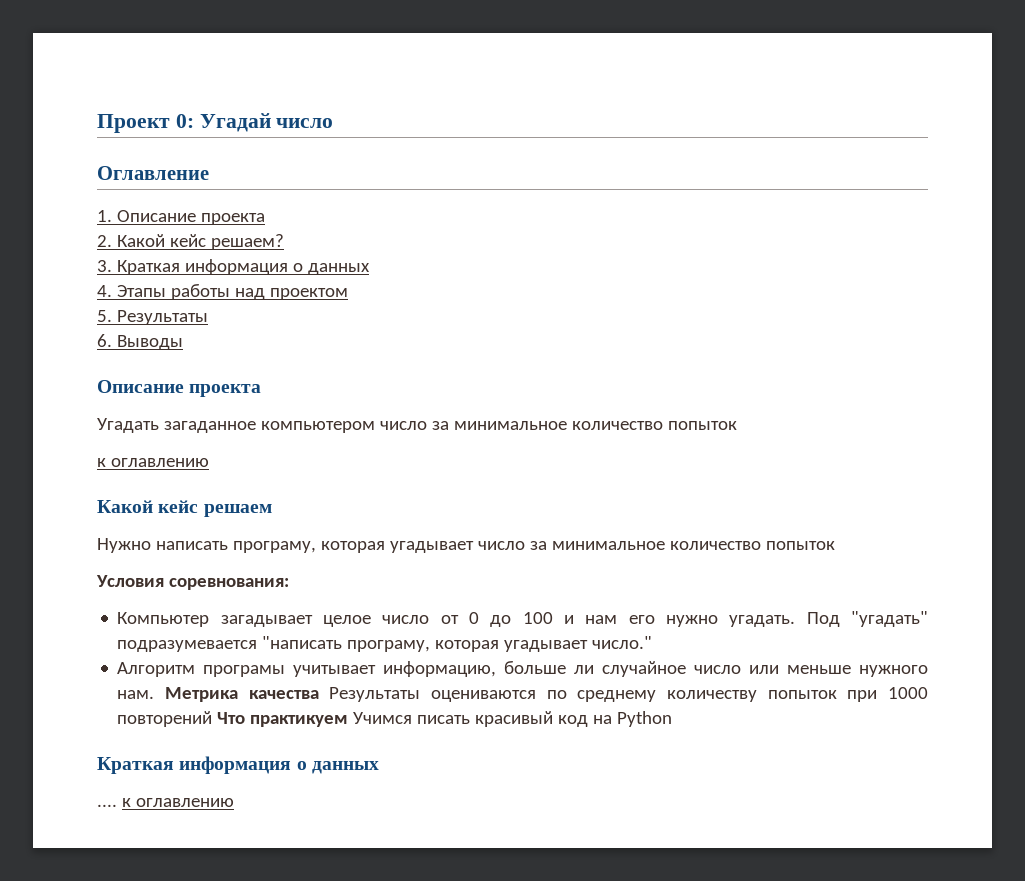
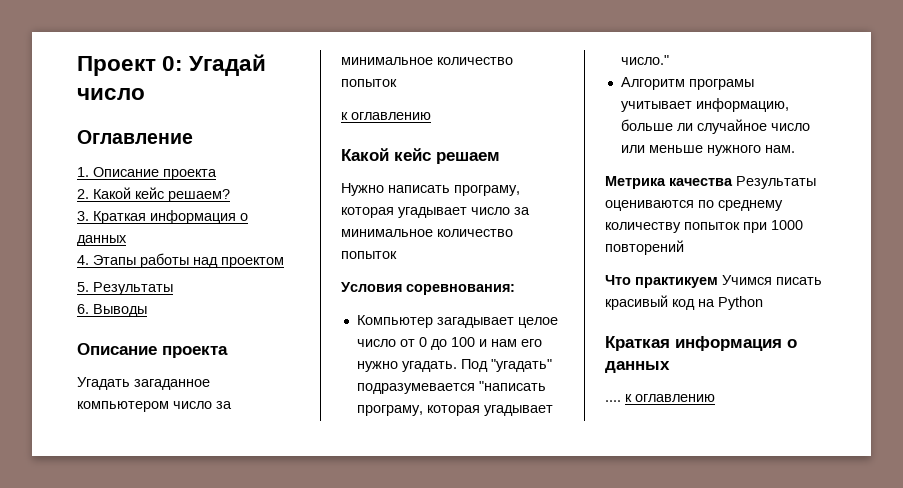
- Алгоритм програмы учитывает информацию, больше ли случайное число или меньше нужного нам. Метрика качества Результаты оцениваются по среднему количеству попыток при 1000 повторений Что практикуем Учимся писать красивый код на Python
+ Алгоритм програмы учитывает информацию, больше ли случайное число или меньше нужного нам.
+ Метрика качества Результаты оцениваются по среднему количеству попыток при 1000 повторений
+ Что практикуем Учимся писать красивый код на Python

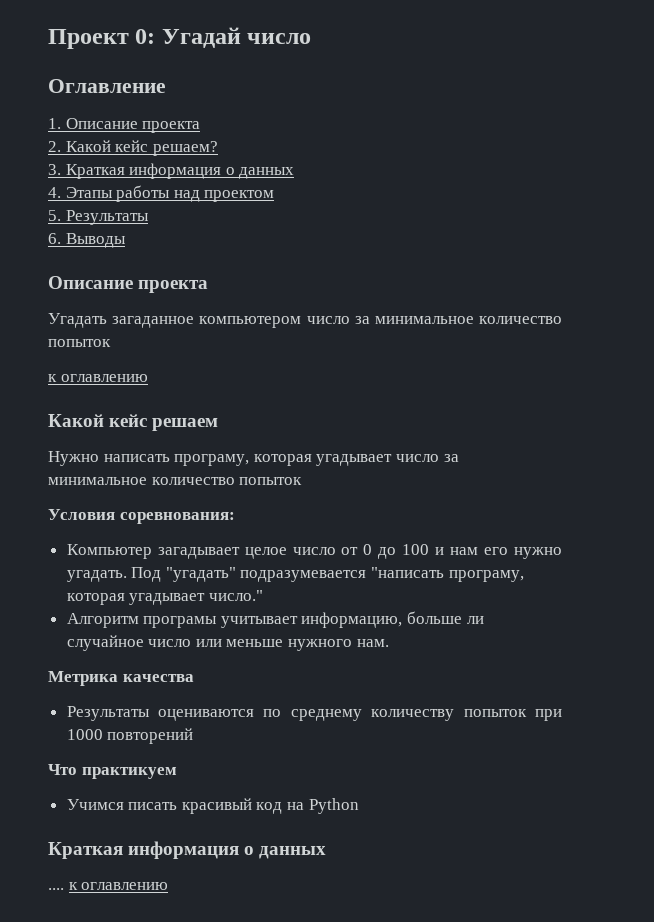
- Метрика качества Результаты оцениваются по среднему количеству попыток при 1000 повторений
+ Метрика качества
+ Результаты оцениваются по среднему количеству попыток при 1000 повторений
- Что практикуем Учимся писать красивый код на Python
+ Что практикуем
+ Учимся писать красивый код на Python

